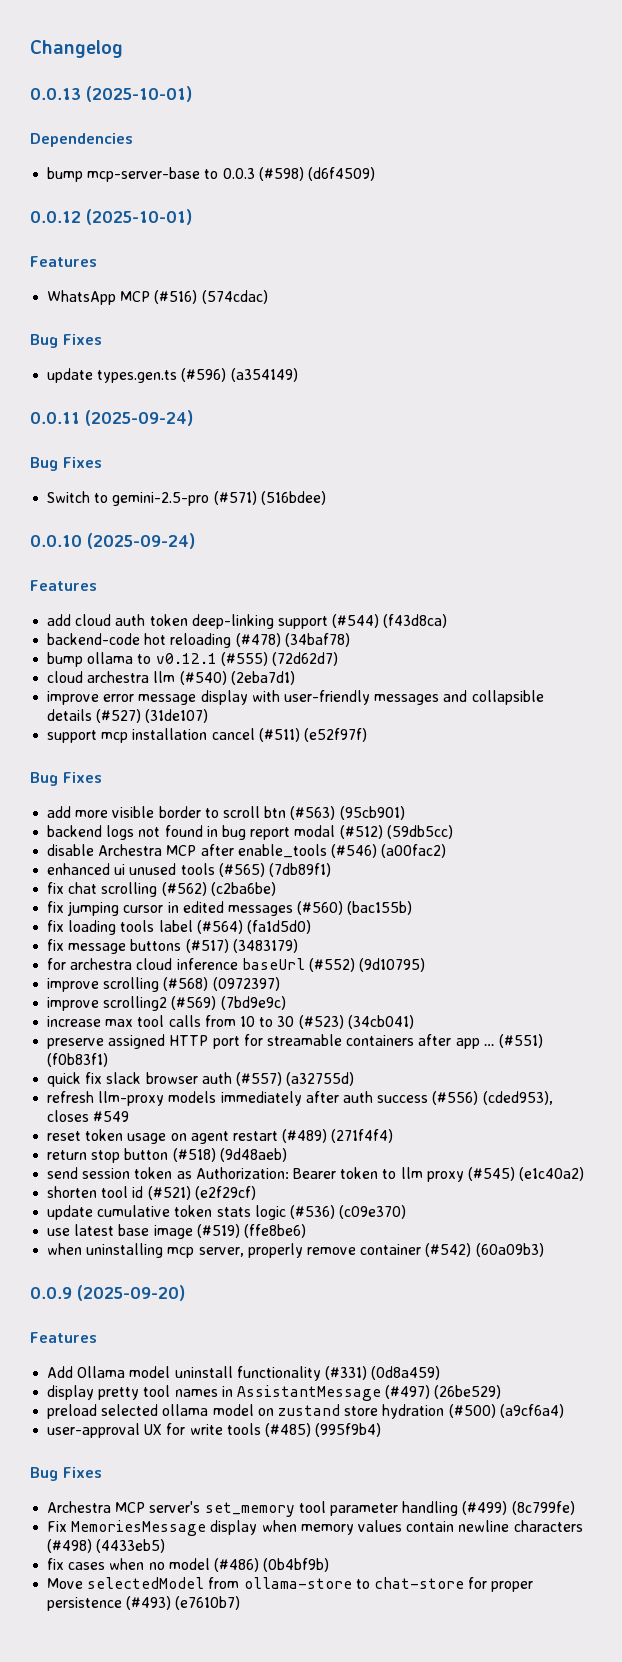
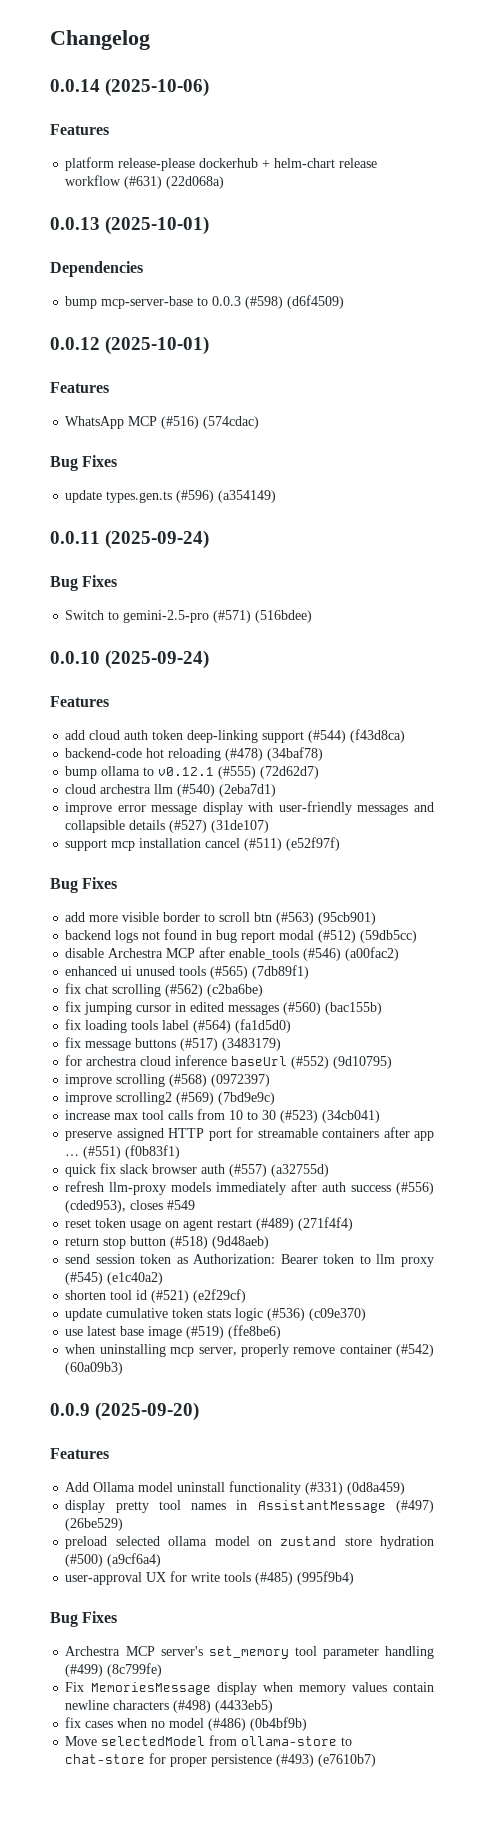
+ 0.0.14 (2025-10-06)
+ Features
+ platform release-please dockerhub + helm-chart release workflow (#631) (22d068a)

